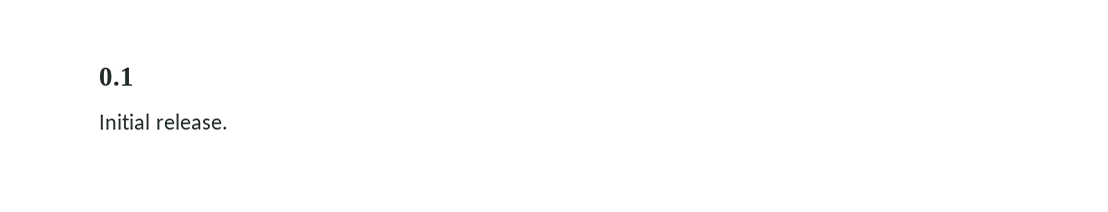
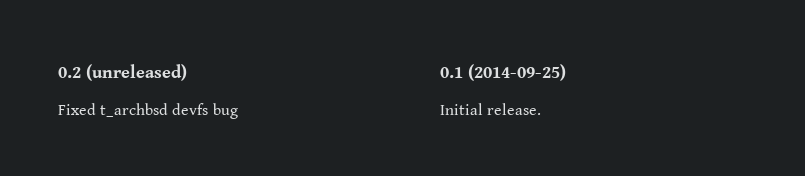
+ 0.2 (unreleased)
+ Fixed t_archbsd devfs bug
- 0.1
+ 0.1 (2014-09-25)

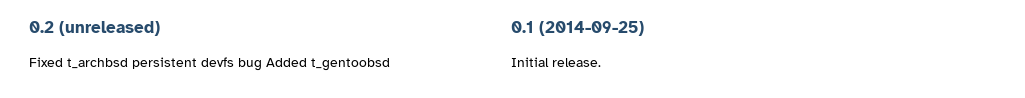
- Fixed t_archbsd devfs bug
+ Fixed t_archbsd persistent devfs bug Added t_gentoobsd

